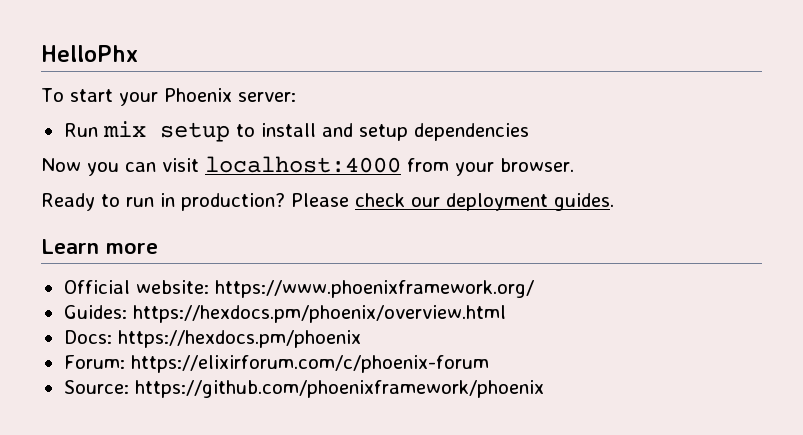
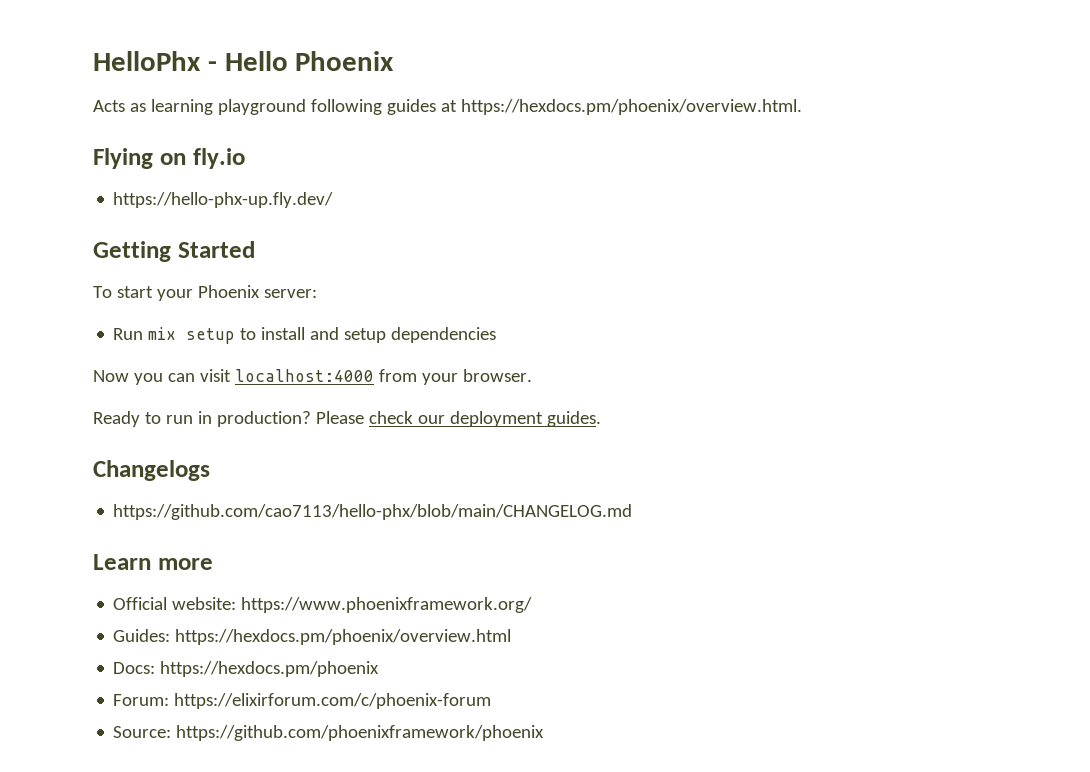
- HelloPhx
+ HelloPhx - Hello Phoenix
+ Acts as learning playground following guides at https://hexdocs.pm/phoenix/overview.html.
+ Flying on fly.io
+ https://hello-phx-up.fly.dev/
+ Getting Started
+ Changelogs
+ https://github.com/cao7113/hello-phx/blob/main/CHANGELOG.md

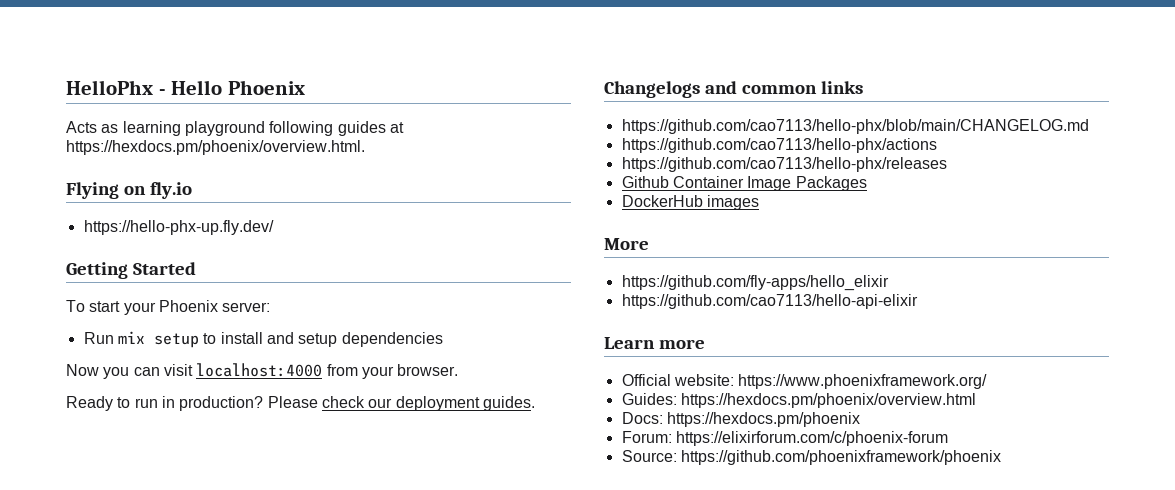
- Changelogs
+ Changelogs and common links
  https://github.com/cao7113/hello-phx/blob/main/CHANGELOG.md
+ https://github.com/cao7113/hello-phx/actions
+ https://github.com/cao7113/hello-phx/releases
+ Github Container Image Packages
+ DockerHub images
+ More
+ https://github.com/fly-apps/hello_elixir
+ https://github.com/cao7113/hello-api-elixir

